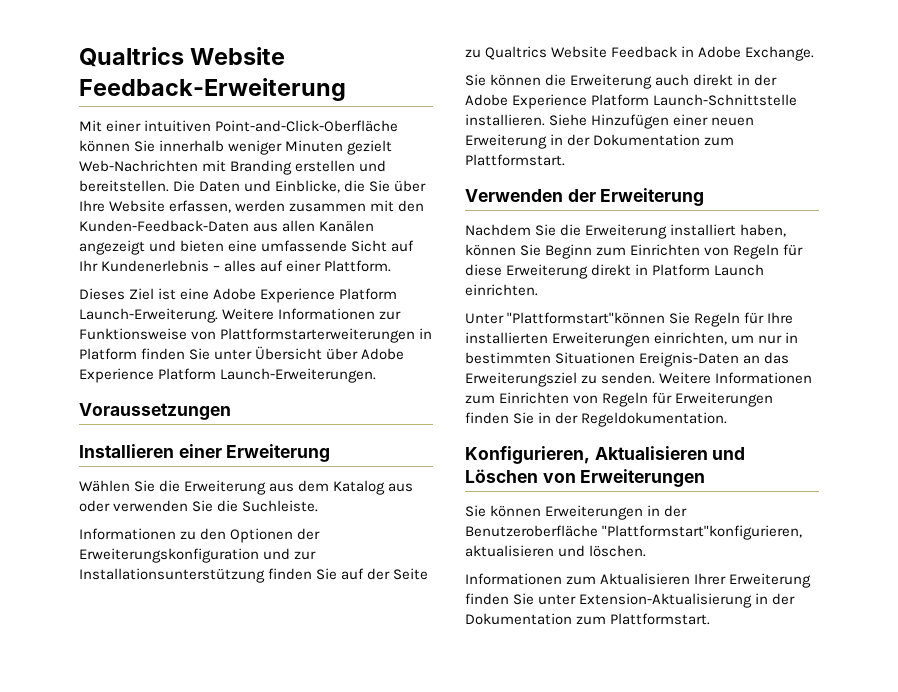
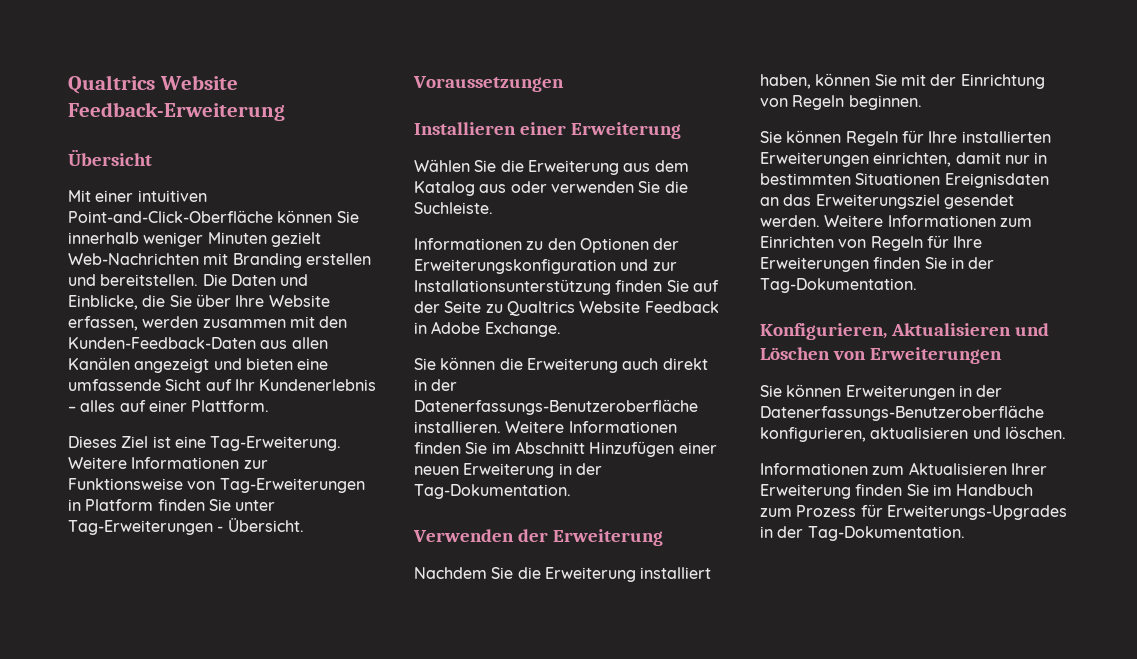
+ Übersicht
- Dieses Ziel ist eine Adobe Experience Platform Launch-Erweiterung.
+ Dieses Ziel ist eine Tag-Erweiterung.
- Weitere Informationen zur Funktionsweise von Plattformstarterweiterungen in Platform finden Sie unter Übersicht über Adobe Experience Platform Launch-Erweiterungen.
+ Weitere Informationen zur Funktionsweise von Tag-Erweiterungen in Platform finden Sie unter Tag-Erweiterungen - Übersicht.
- Sie können die Erweiterung auch direkt in der Adobe Experience Platform Launch-Schnittstelle installieren. Siehe Hinzufügen einer neuen Erweiterung in der Dokumentation zum Plattformstart.
+ Sie können die Erweiterung auch direkt in der Datenerfassungs-Benutzeroberfläche installieren. Weitere Informationen finden Sie im Abschnitt Hinzufügen einer neuen Erweiterung in der Tag-Dokumentation.
- Nachdem Sie die Erweiterung installiert haben, können Sie Beginn zum Einrichten von Regeln für diese Erweiterung direkt in Platform Launch einrichten.
- Unter "Plattformstart"können Sie Regeln für Ihre installierten Erweiterungen einrichten, um nur in bestimmten Situationen Ereignis-Daten an das Erweiterungsziel zu senden.
+ Nachdem Sie die Erweiterung installiert haben, können Sie mit der Einrichtung von Regeln beginnen.
+ Sie können Regeln für Ihre installierten Erweiterungen einrichten, damit nur in bestimmten Situationen Ereignisdaten an das Erweiterungsziel gesendet werden.
- Weitere Informationen zum Einrichten von Regeln für Erweiterungen finden Sie in der Regeldokumentation.
+ Weitere Informationen zum Einrichten von Regeln für Ihre Erweiterungen finden Sie in der Tag-Dokumentation.
- Sie können Erweiterungen in der Benutzeroberfläche "Plattformstart"konfigurieren, aktualisieren und löschen.
+ Sie können Erweiterungen in der Datenerfassungs-Benutzeroberfläche konfigurieren, aktualisieren und löschen.
- Informationen zum Aktualisieren Ihrer Erweiterung finden Sie unter Extension-Aktualisierung in der Dokumentation zum Plattformstart.
+ Informationen zum Aktualisieren Ihrer Erweiterung finden Sie im Handbuch zum Prozess für Erweiterungs-Upgrades in der Tag-Dokumentation.

